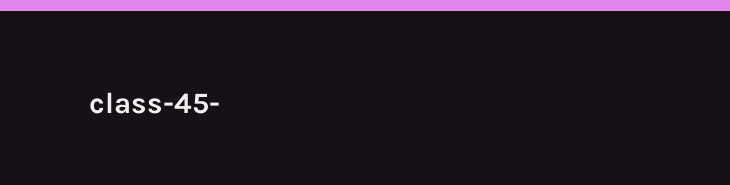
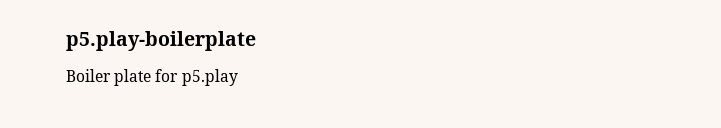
- class-45-
+ p5.play-boilerplate
+ Boiler plate for p5.play

